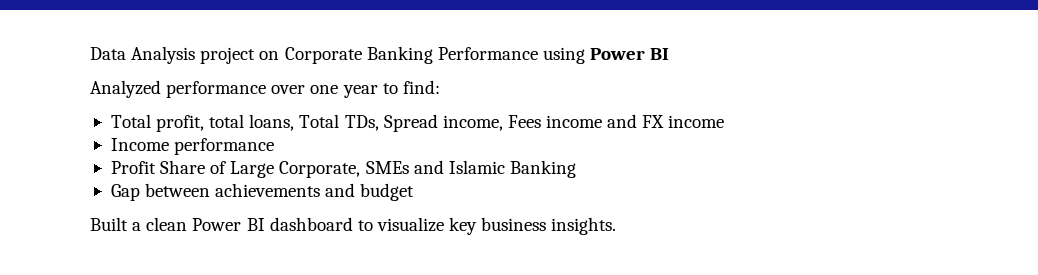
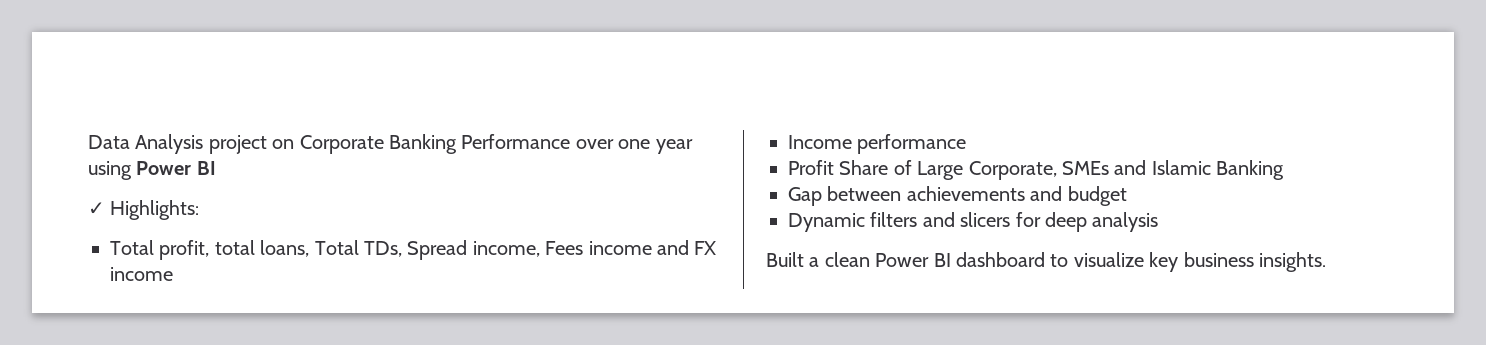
- Data Analysis project on Corporate Banking Performance using Power BI
+ Data Analysis project on Corporate Banking Performance over one year using Power BI
- Analyzed performance over one year to find:
+ ✓ Highlights:
+ Dynamic filters and slicers for deep analysis

